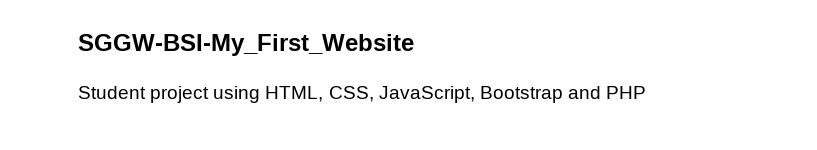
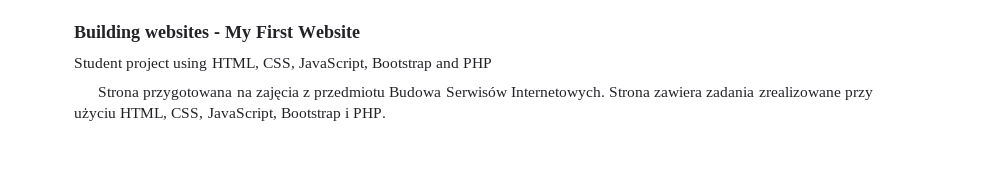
- SGGW-BSI-My_First_Website
+ Building websites - My First Website
+ Strona przygotowana na zajęcia z przedmiotu Budowa Serwisów Internetowych. Strona zawiera zadania zrealizowane przy użyciu HTML, CSS, JavaScript, Bootstrap i PHP.

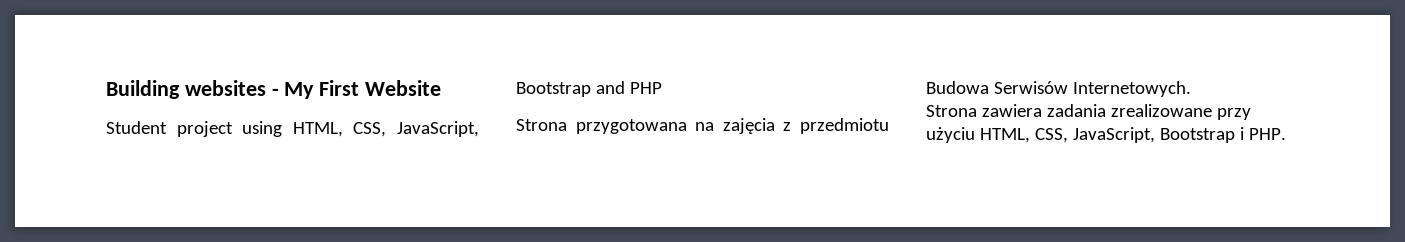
- Strona przygotowana na zajęcia z przedmiotu Budowa Serwisów Internetowych. Strona zawiera zadania zrealizowane przy użyciu HTML, CSS, JavaScript, Bootstrap i PHP.
+ Strona przygotowana na zajęcia z przedmiotu Budowa Serwisów Internetowych.
+ Strona zawiera zadania zrealizowane przy użyciu HTML, CSS, JavaScript, Bootstrap i PHP.

